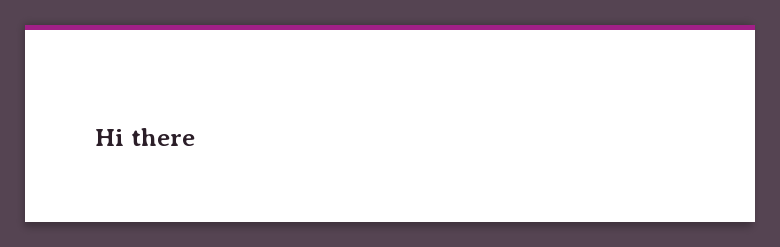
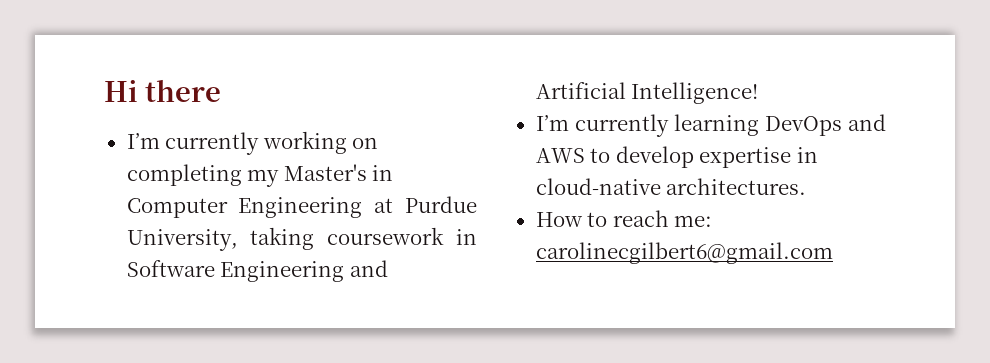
+ I’m currently working on completing my Master's in Computer Engineering at Purdue University, taking coursework in Software Engineering and Artificial Intelligence!
+ I’m currently learning DevOps and AWS to develop expertise in cloud-native architectures.
+ How to reach me: carolinecgilbert6@gmail.com

